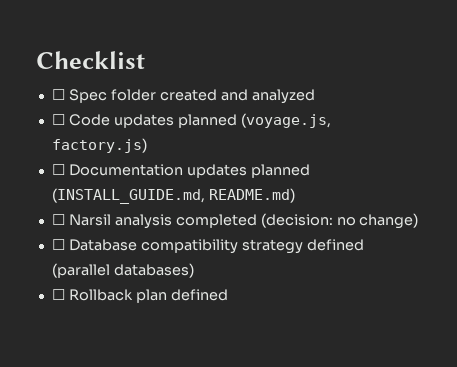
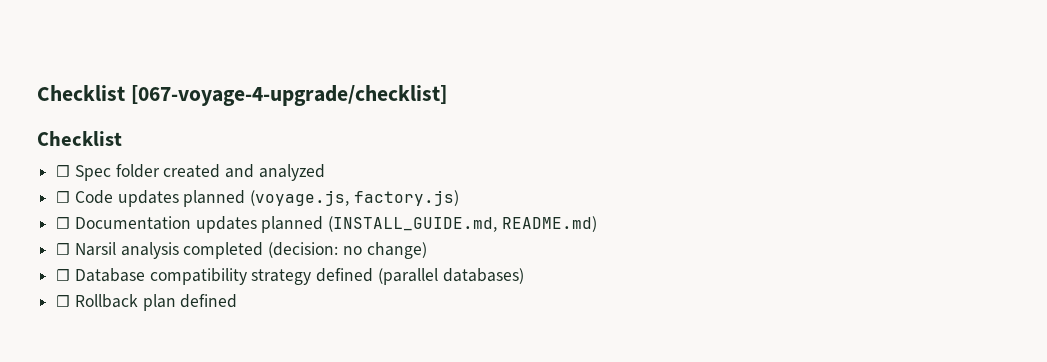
+ Checklist [067-voyage-4-upgrade/checklist]

